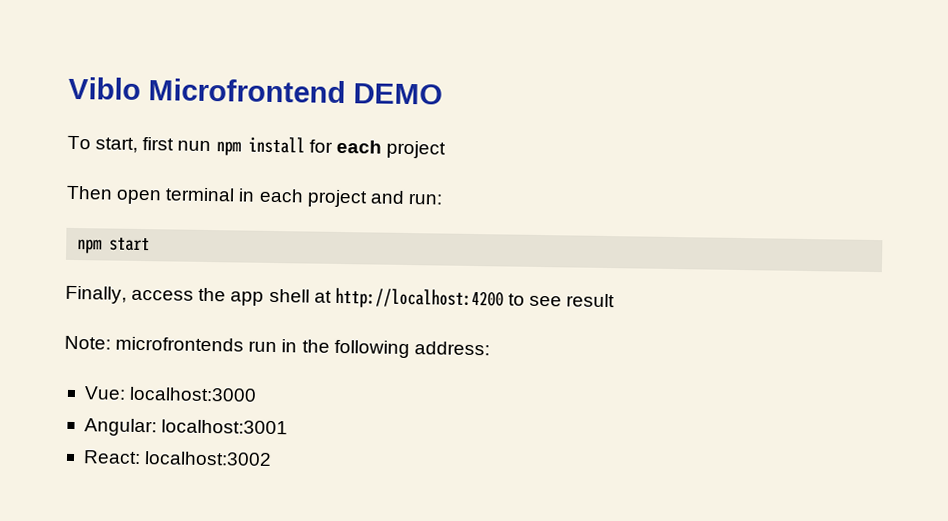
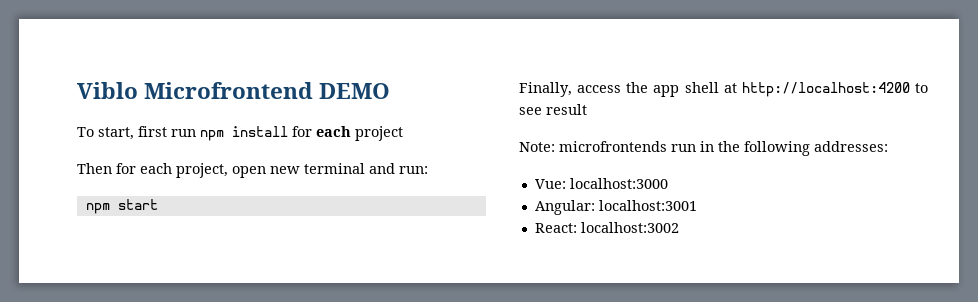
- To start, first nun npm install for each project
+ To start, first run npm install for each project
- Then open terminal in each project and run:
+ Then for each project, open new terminal and run:
- Note: microfrontends run in the following address:
+ Note: microfrontends run in the following addresses:

